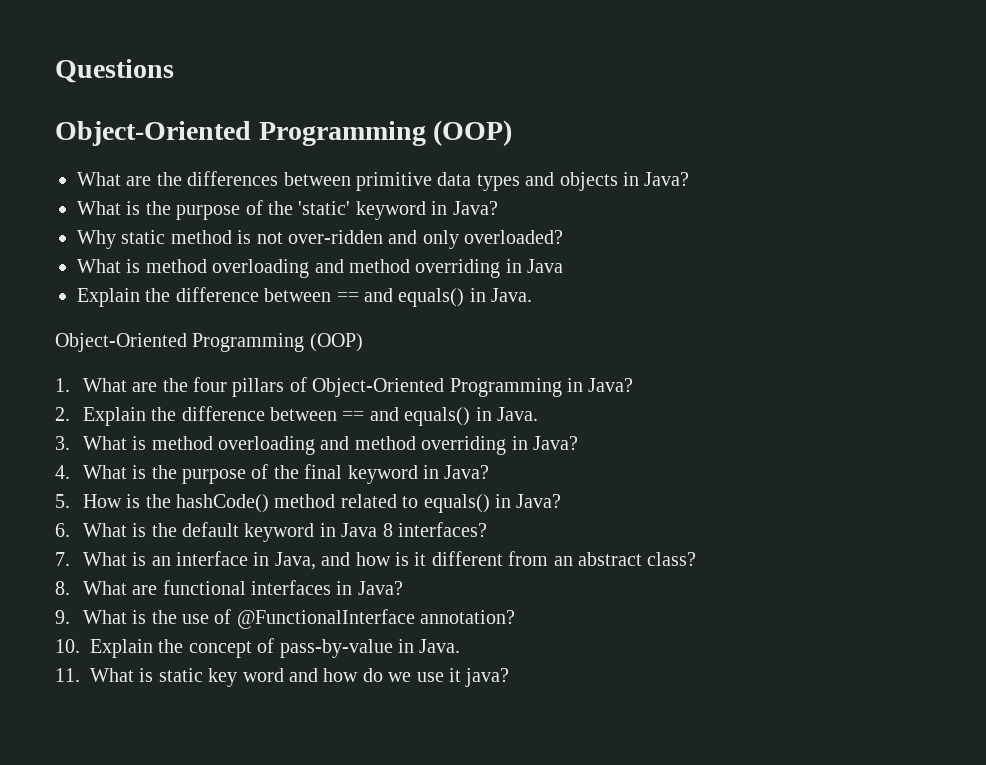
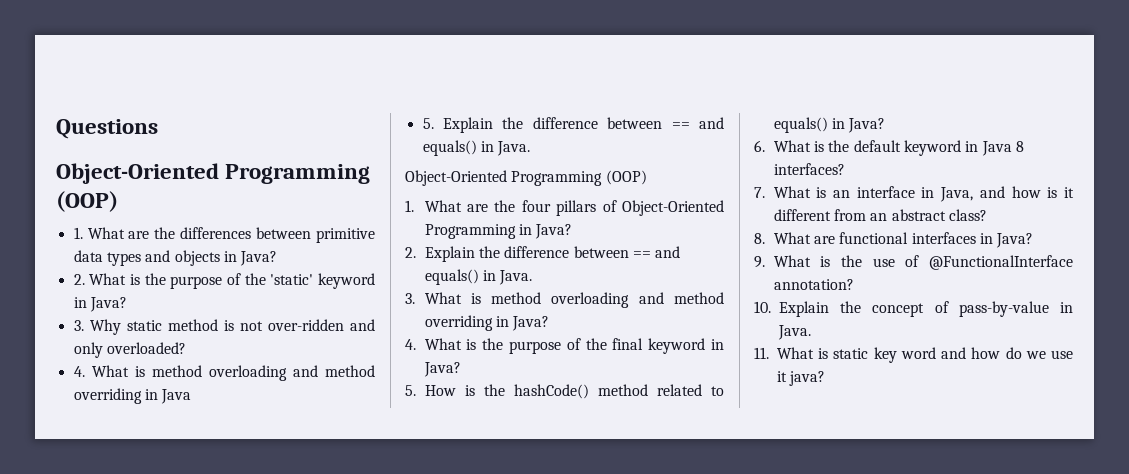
- What are the differences between primitive data types and objects in Java?
+ 1. What are the differences between primitive data types and objects in Java?
- What is the purpose of the 'static' keyword in Java?
+ 2. What is the purpose of the 'static' keyword in Java?
- Why static method is not over-ridden and only overloaded?
+ 3. Why static method is not over-ridden and only overloaded?
- What is method overloading and method overriding in Java
- Explain the difference between == and equals() in Java.
+ 4. What is method overloading and method overriding in Java
+ 5. Explain the difference between == and equals() in Java.

